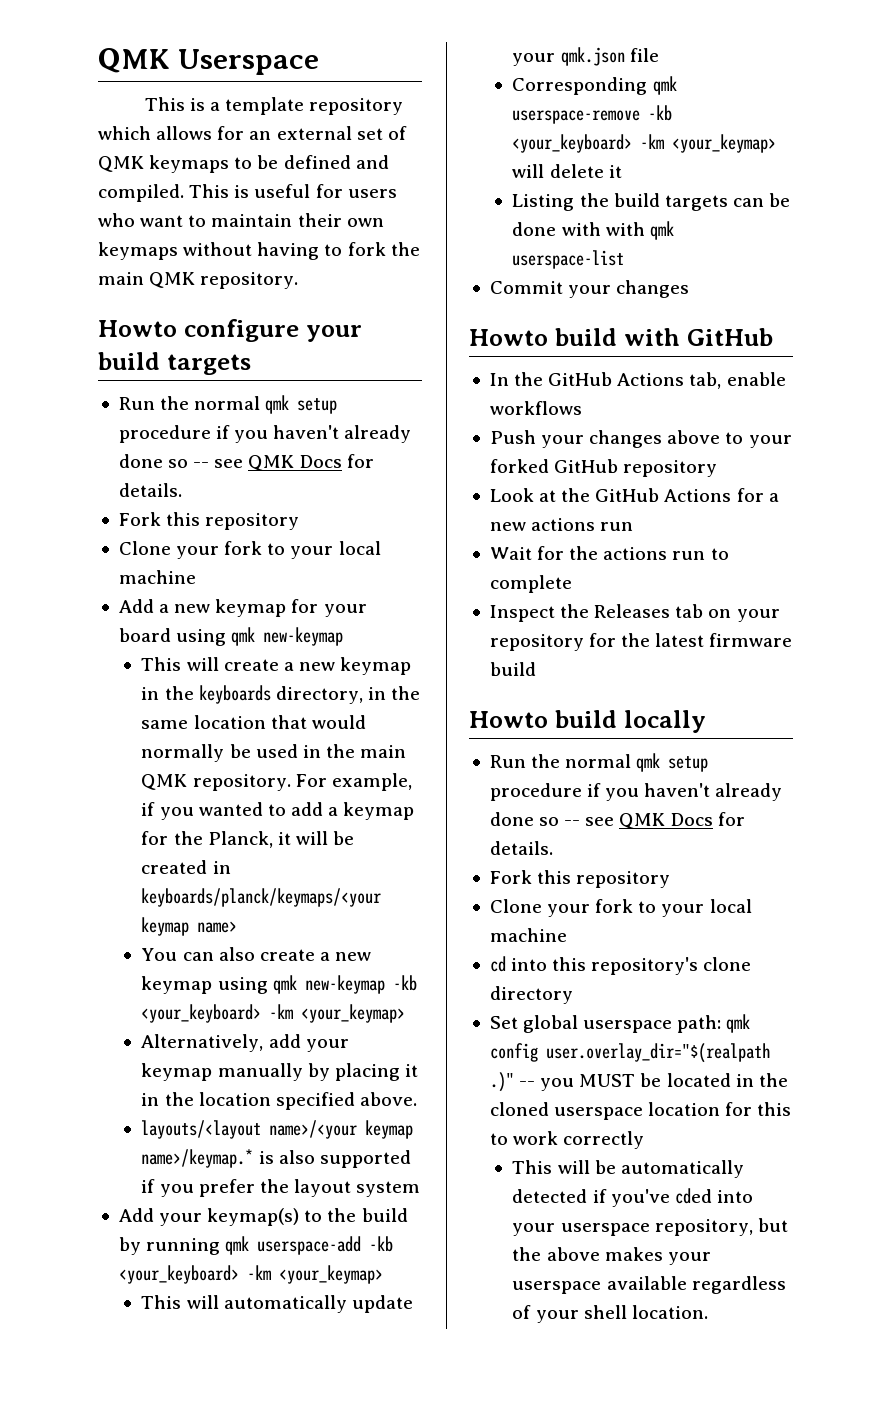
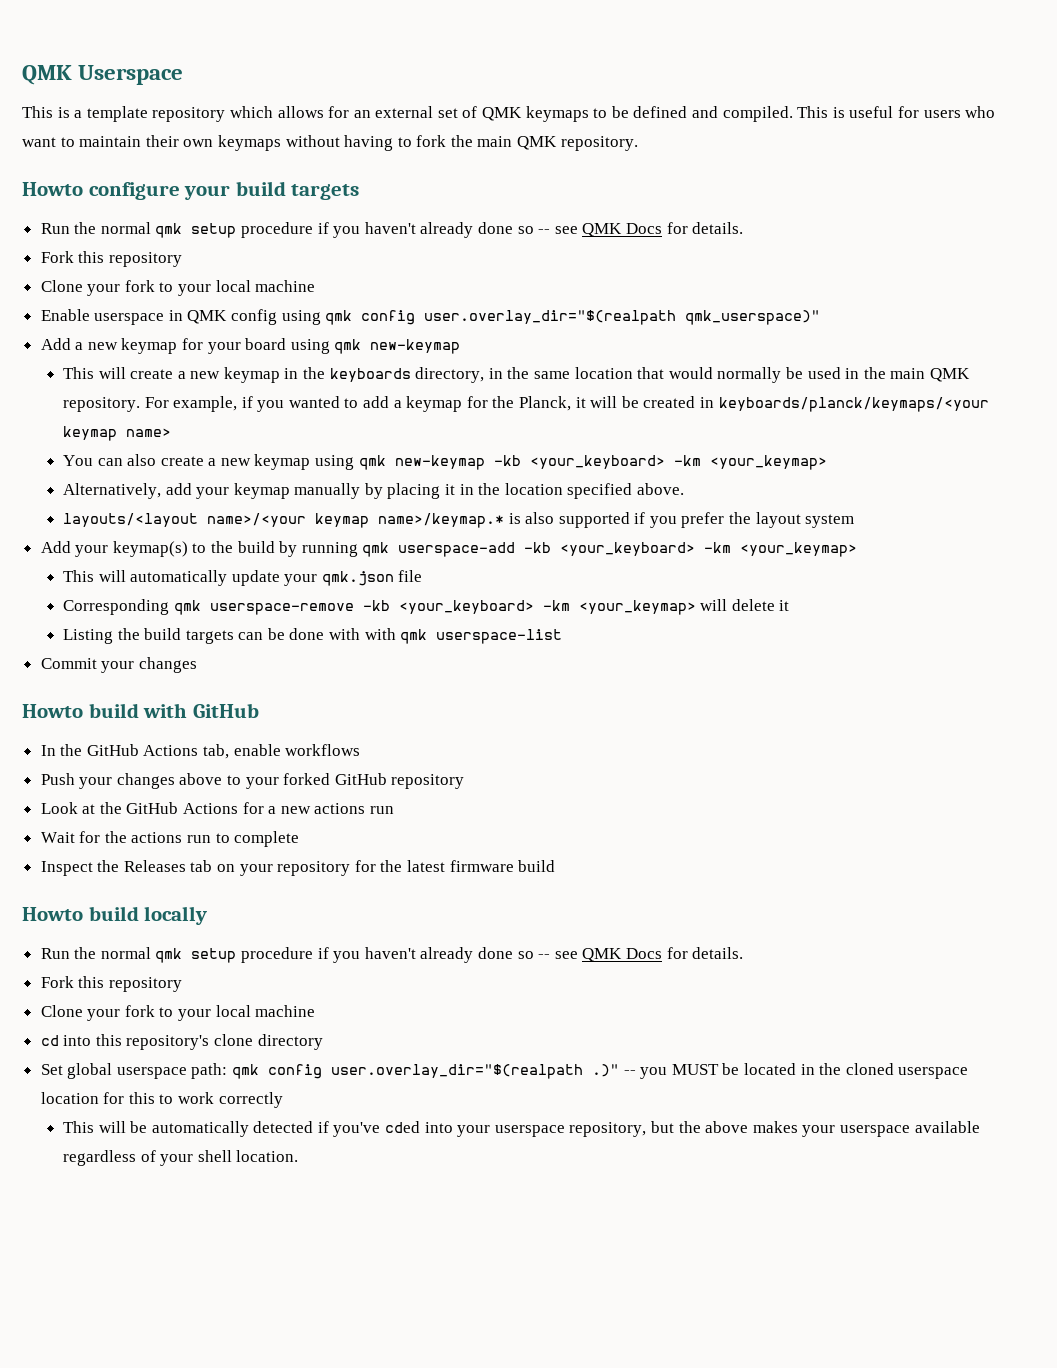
+ Enable userspace in QMK config using qmk config user.overlay_dir="$(realpath qmk_userspace)"

